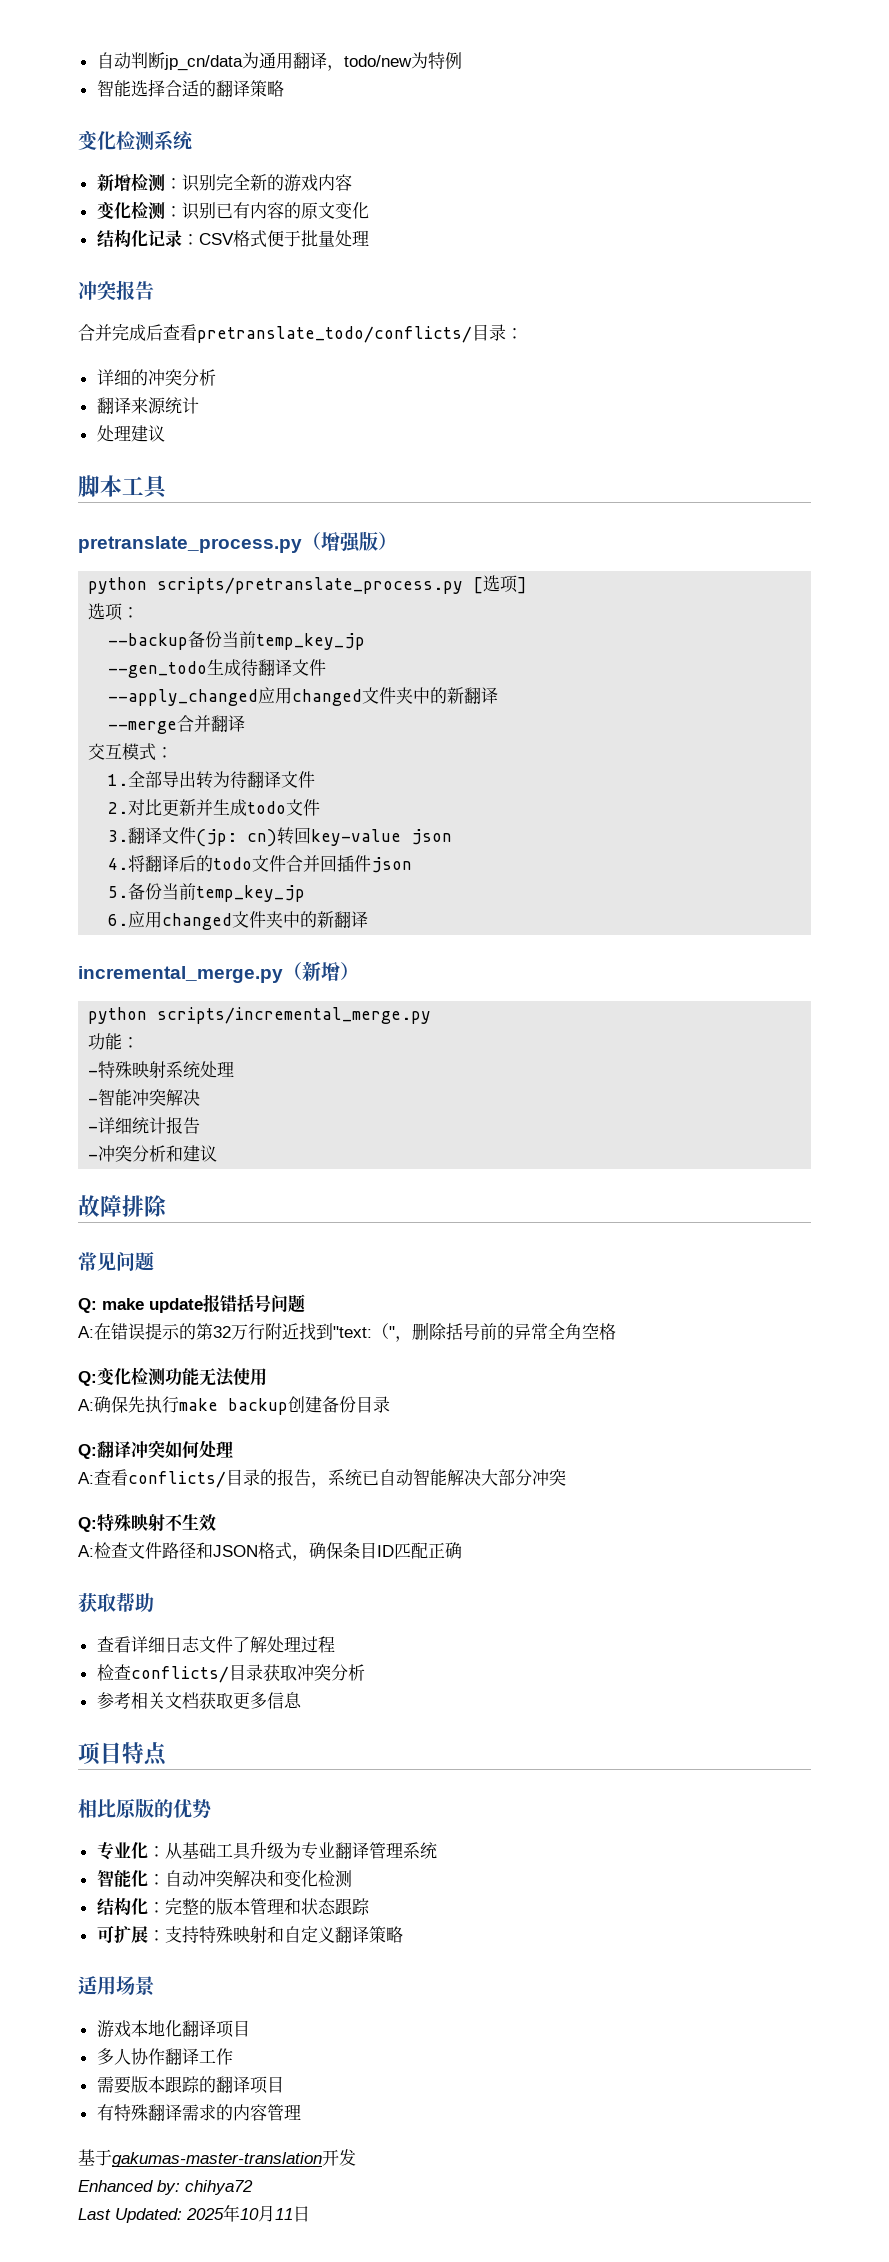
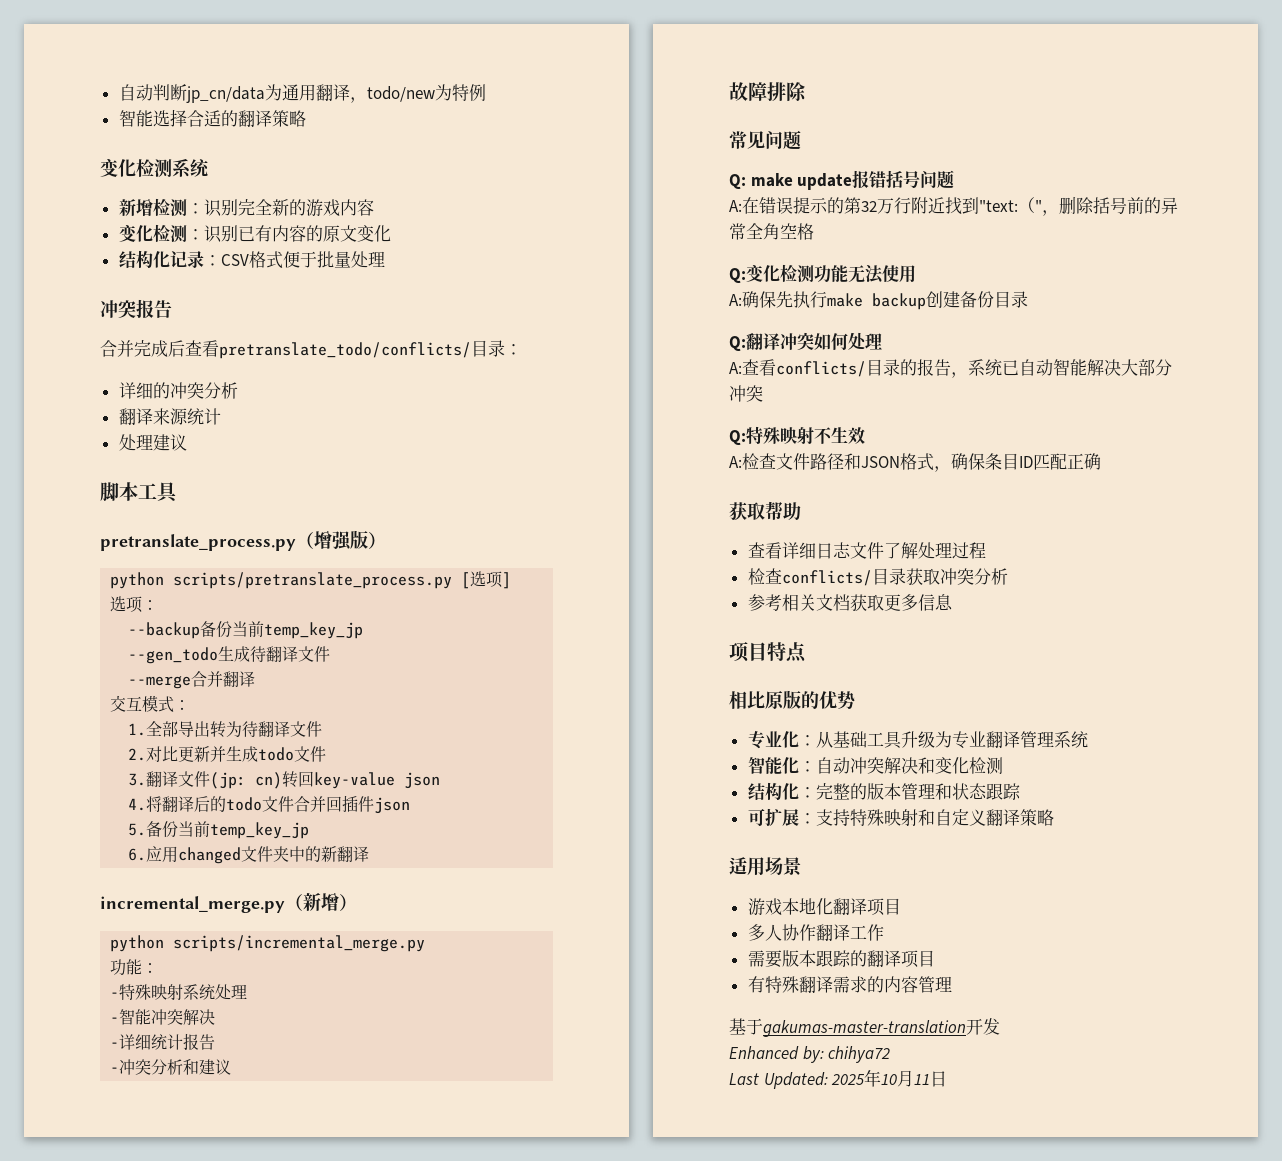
- --apply_changed应用changed文件夹中的新翻译

